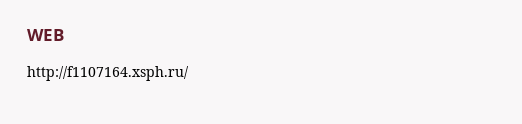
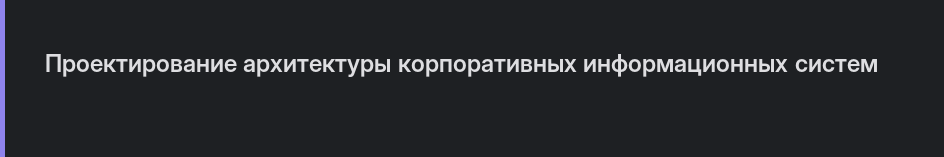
- WEB
- http://f1107164.xsph.ru/
+ Проектирование архитектуры корпоративных информационных систем

